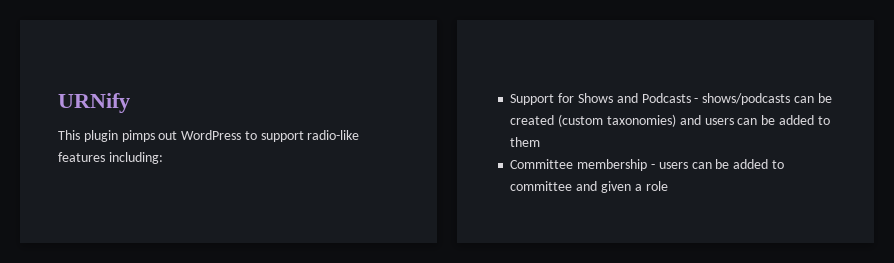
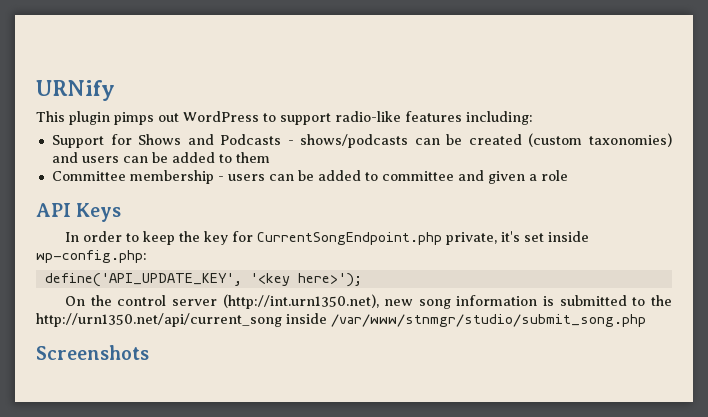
+ API Keys
+ In order to keep the key for CurrentSongEndpoint.php private, it's set inside wp-config.php:
+ define('API_UPDATE_KEY', '<key here>');
+ On the control server (http://int.urn1350.net), new song information is submitted to the http://urn1350.net/api/current_song inside /var/www/stnmgr/studio/submit_song.php
+ Screenshots

